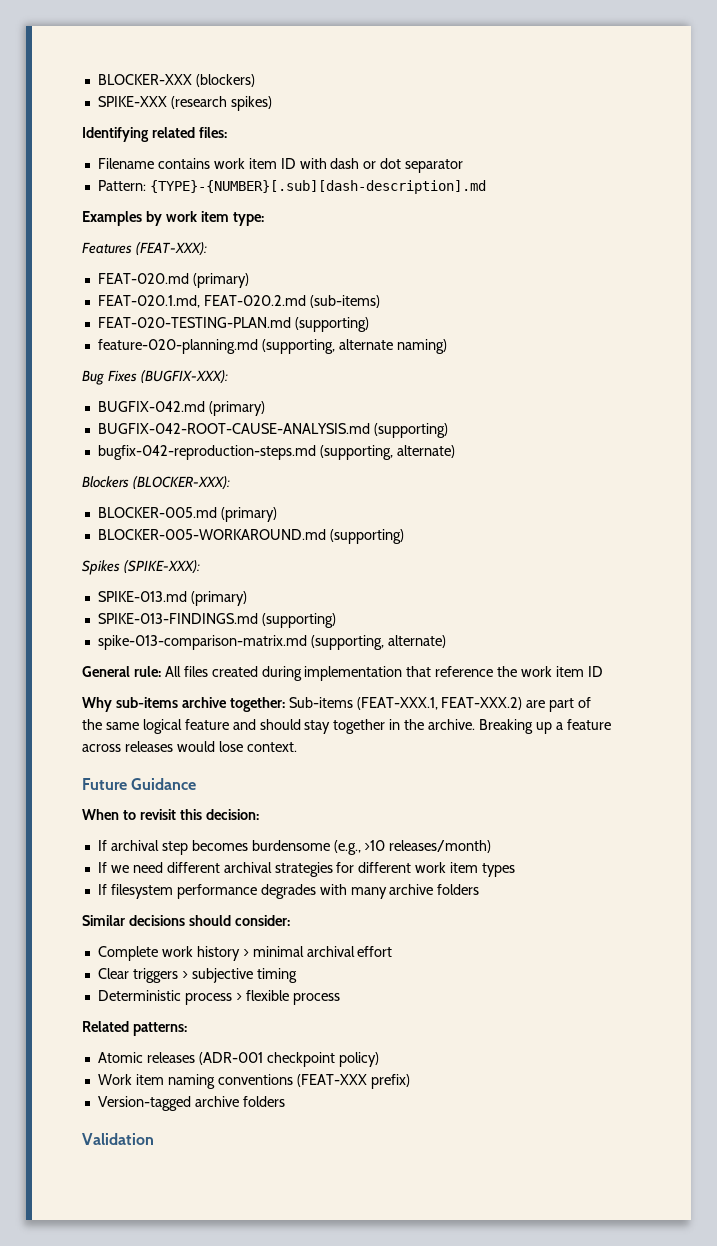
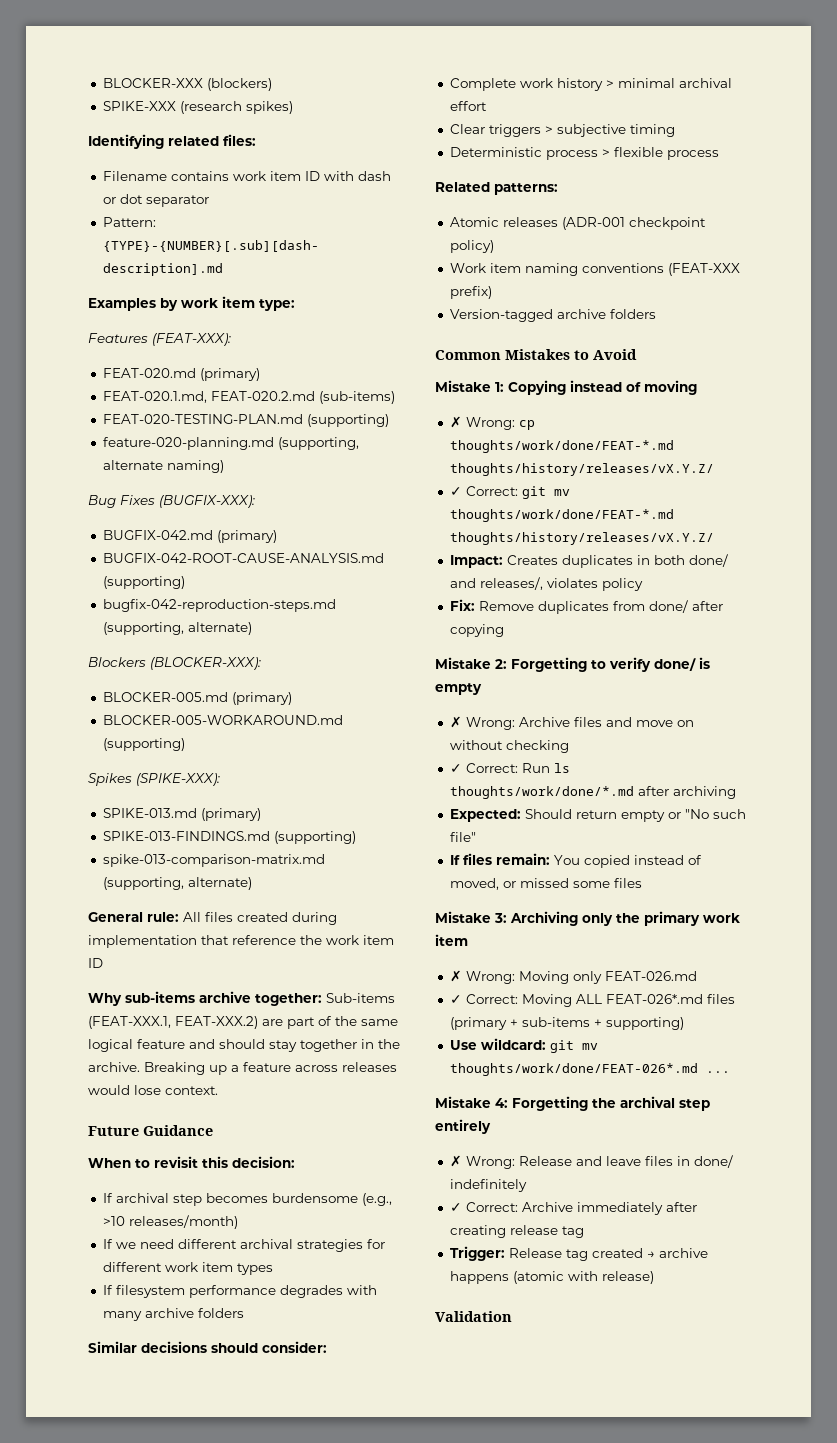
+ Common Mistakes to Avoid
+ Mistake 1: Copying instead of moving
+ ✗ Wrong: cp thoughts/work/done/FEAT-*.md thoughts/history/releases/vX.Y.Z/
+ ✓ Correct: git mv thoughts/work/done/FEAT-*.md thoughts/history/releases/vX.Y.Z/
+ Impact: Creates duplicates in both done/ and releases/, violates policy
+ Fix: Remove duplicates from done/ after copying
+ Mistake 2: Forgetting to verify done/ is empty
+ ✗ Wrong: Archive files and move on without checking
+ ✓ Correct: Run ls thoughts/work/done/*.md after archiving
+ Expected: Should return empty or "No such file"
+ If files remain: You copied instead of moved, or missed some files
+ Mistake 3: Archiving only the primary work item
+ ✗ Wrong: Moving only FEAT-026.md
+ ✓ Correct: Moving ALL FEAT-026*.md files (primary + sub-items + supporting)
+ Use wildcard: git mv thoughts/work/done/FEAT-026*.md ...
+ Mistake 4: Forgetting the archival step entirely
+ ✗ Wrong: Release and leave files in done/ indefinitely
+ ✓ Correct: Archive immediately after creating release tag
+ Trigger: Release tag created → archive happens (atomic with release)

